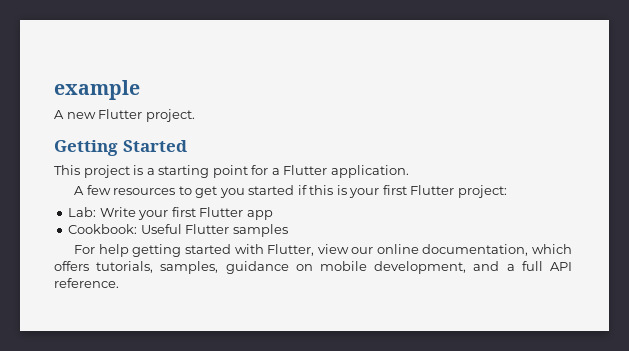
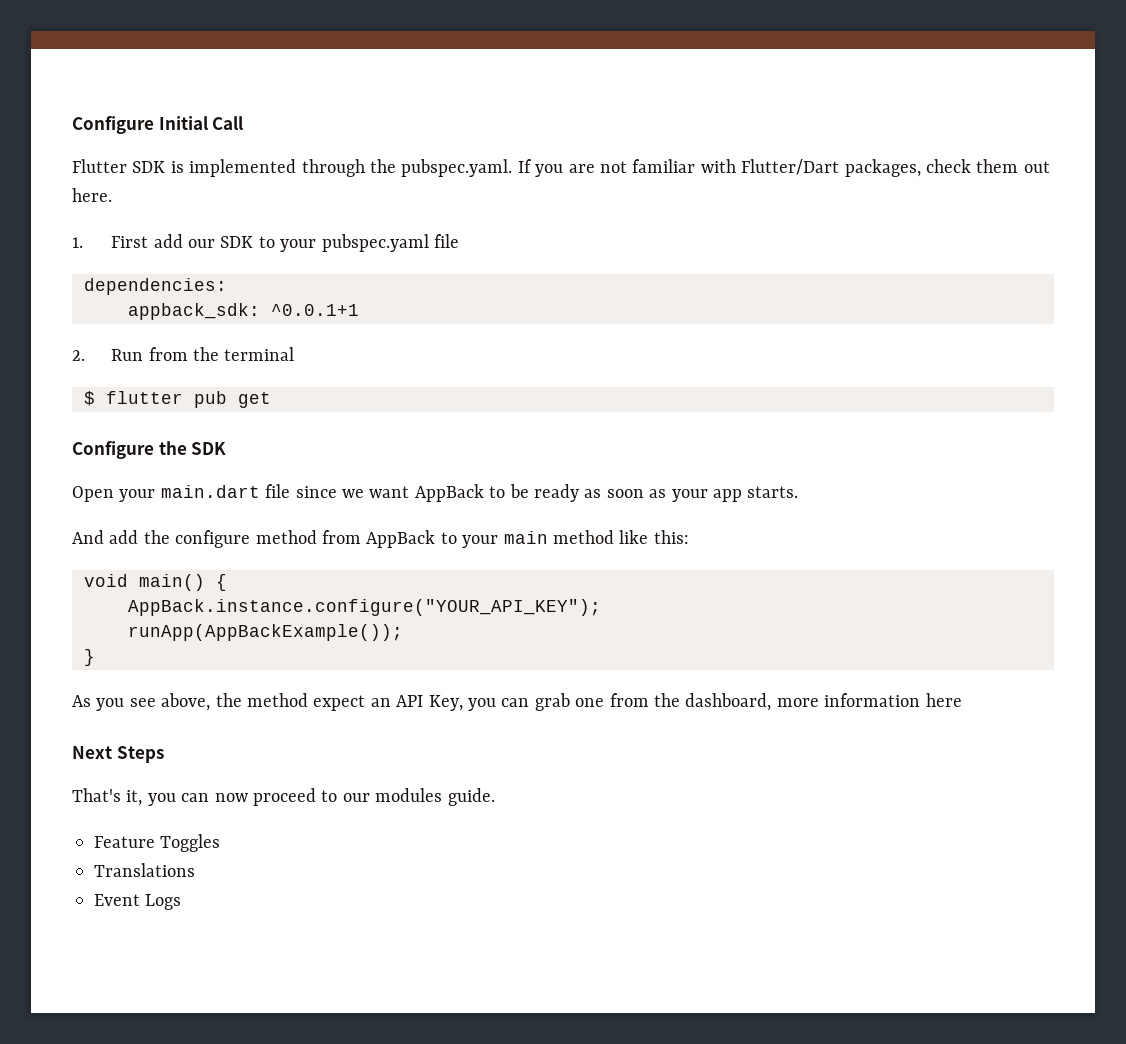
- example
- A new Flutter project.
- Getting Started
- This project is a starting point for a Flutter application.
- A few resources to get you started if this is your first Flutter project:
- Lab: Write your first Flutter app
- Cookbook: Useful Flutter samples
- For help getting started with Flutter, view our online documentation, which offers tutorials, samples, guidance on mobile development, and a full API reference.
+ Configure Initial Call
+ Flutter SDK is implemented through the pubspec.yaml. If you are not familiar with Flutter/Dart packages, check them out here.
+ 1. First add our SDK to your pubspec.yaml file
+ dependencies:
+ appback_sdk: ^0.0.1+1
+ 2. Run from the terminal
+ $ flutter pub get
+ Configure the SDK
+ Open your main.dart file since we want AppBack to be ready as soon as your app starts.
+ And add the configure method from AppBack to your main method like this:
+ void main() {
+ AppBack.instance.configure("YOUR_API_KEY");
+ runApp(AppBackExample());
+ }
+ As you see above, the method expect an API Key, you can grab one from the dashboard, more information here
+ Next Steps
+ That's it, you can now proceed to our modules guide.
+ Feature Toggles
+ Translations
+ Event Logs

